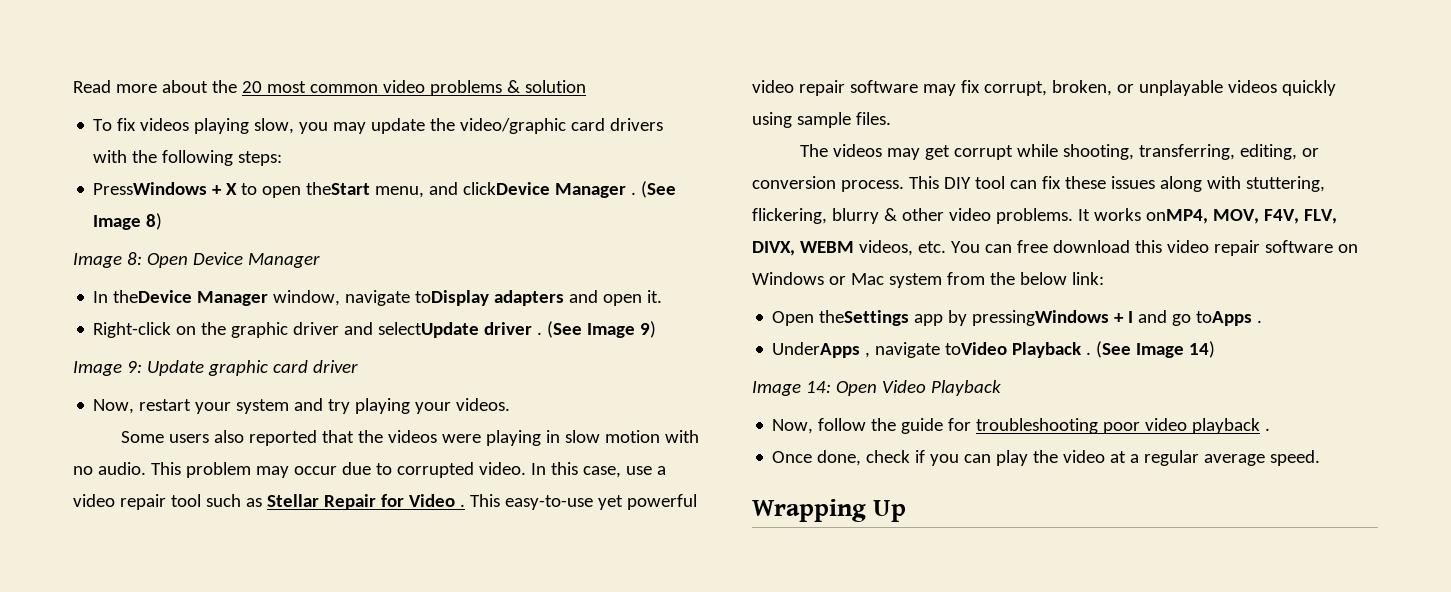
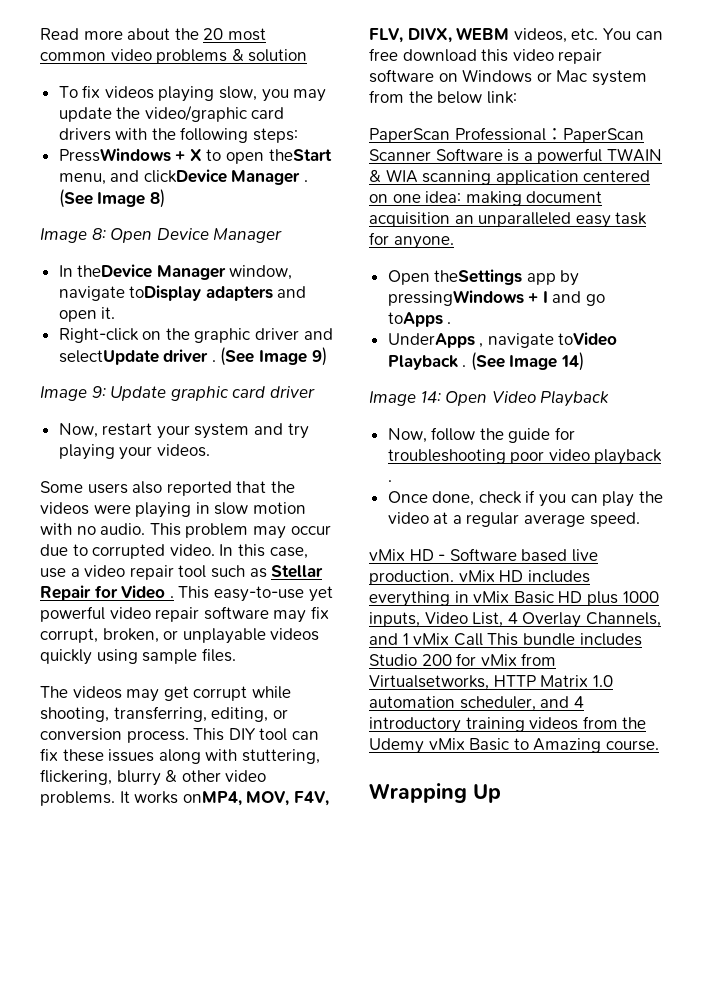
+ PaperScan Professional：PaperScan Scanner Software is a powerful TWAIN & WIA scanning application centered on one idea: making document acquisition an unparalleled easy task for anyone.
+ vMix HD - Software based live production. vMix HD includes everything in vMix Basic HD plus 1000 inputs, Video List, 4 Overlay Channels, and 1 vMix Call This bundle includes Studio 200 for vMix from Virtualsetworks, HTTP Matrix 1.0 automation scheduler, and 4 introductory training videos from the Udemy vMix Basic to Amazing course.

